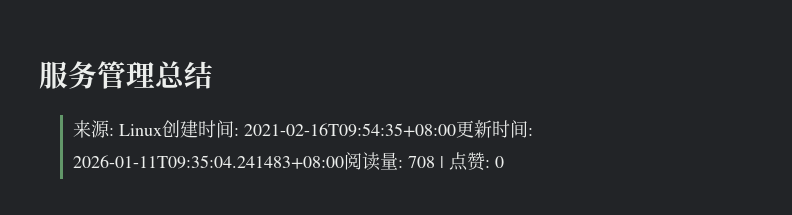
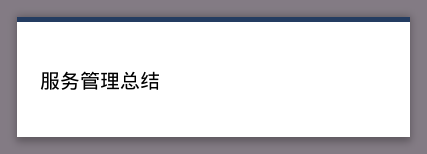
- 来源: Linux创建时间: 2021-02-16T09:54:35+08:00更新时间: 2026-01-11T09:35:04.241483+08:00阅读量: 708 | 点赞: 0

